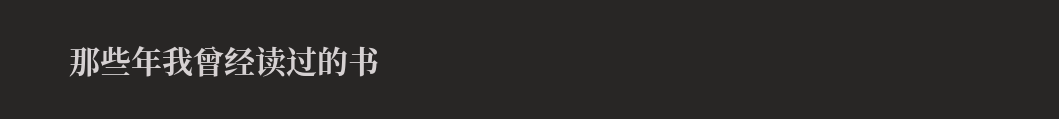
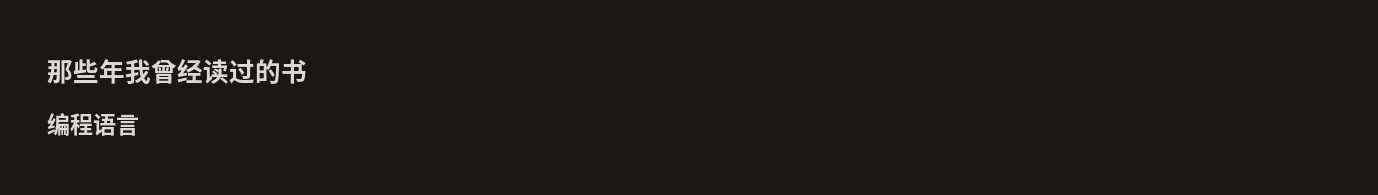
+ 编程语言

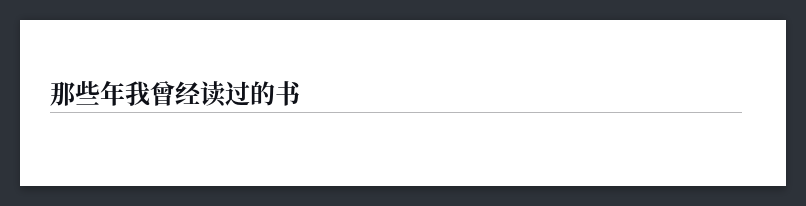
- 编程语言

